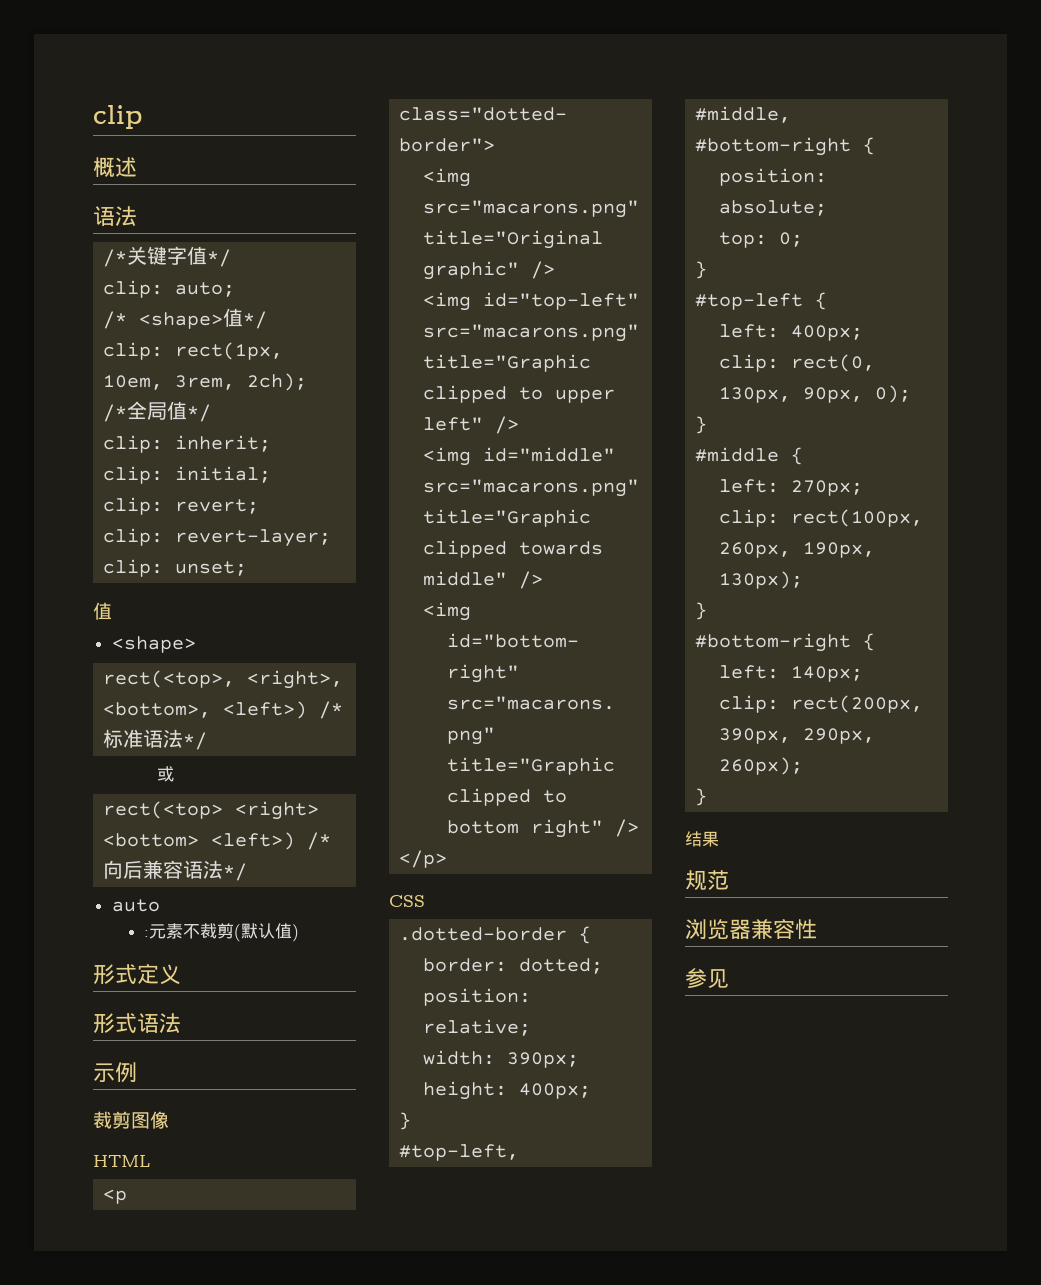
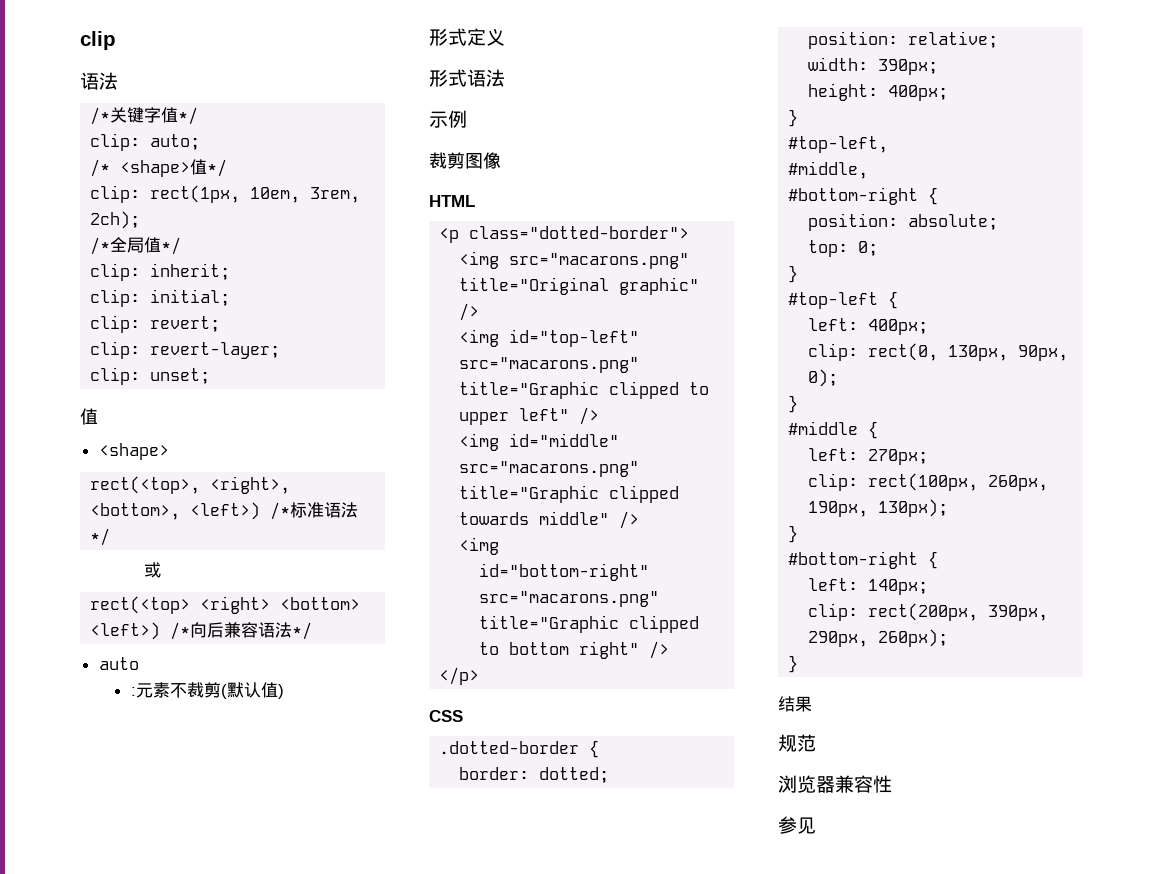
- 概述

